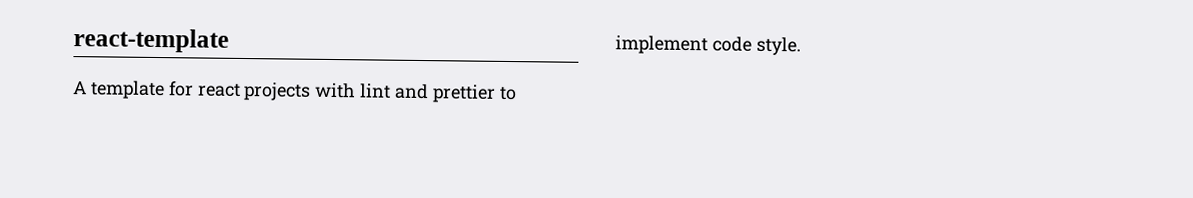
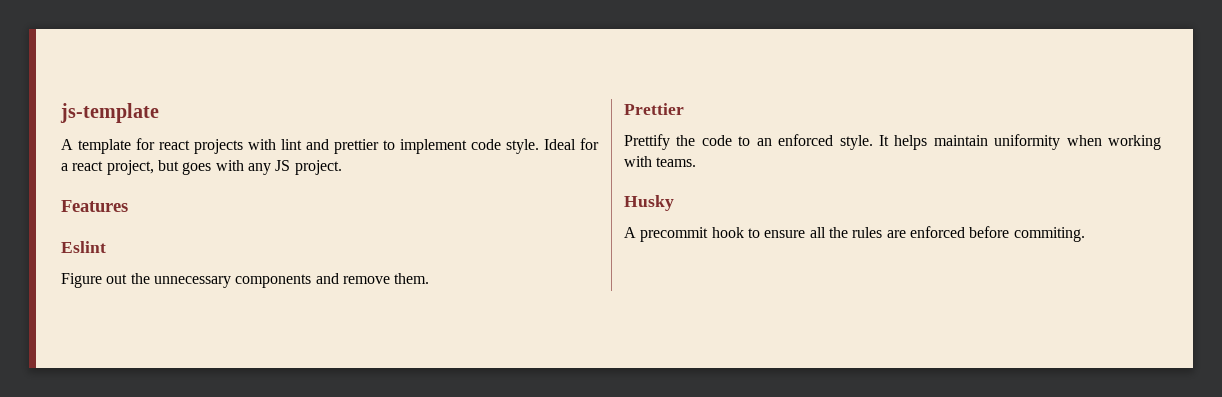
- react-template
+ js-template
+ Ideal for a react project, but goes with any JS project.
+ Features
+ Eslint
+ Figure out the unnecessary components and remove them.
+ Prettier
+ Prettify the code to an enforced style. It helps maintain uniformity when working with teams.
+ Husky
+ A precommit hook to ensure all the rules are enforced before commiting.

